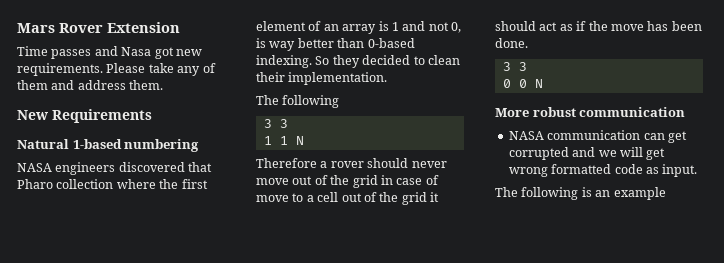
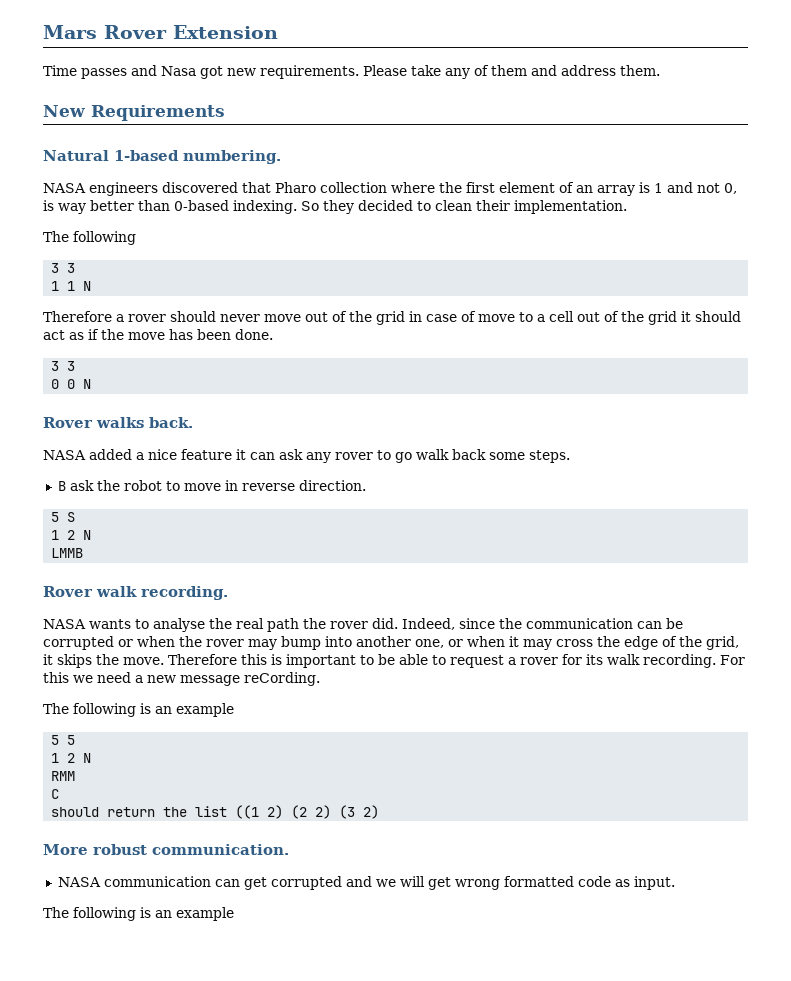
- Natural 1-based numbering
+ Natural 1-based numbering.
+ Rover walks back.
+ NASA added a nice feature it can ask any rover to go walk back some steps.
+ B ask the robot to move in reverse direction.
+ 5 S
+ 1 2 N
+ LMMB
+ Rover walk recording.
+ NASA wants to analyse the real path the rover did. Indeed, since the communication can be corrupted or when the rover may bump into another one, or when it may cross the edge of the grid, it skips the move. Therefore this is important to be able to request a rover for its walk recording. For this we need a new message reCording.
+ The following is an example
+ 5 5
+ 1 2 N
+ RMM
+ C
+ should return the list ((1 2) (2 2) (3 2)
- More robust communication
+ More robust communication.

